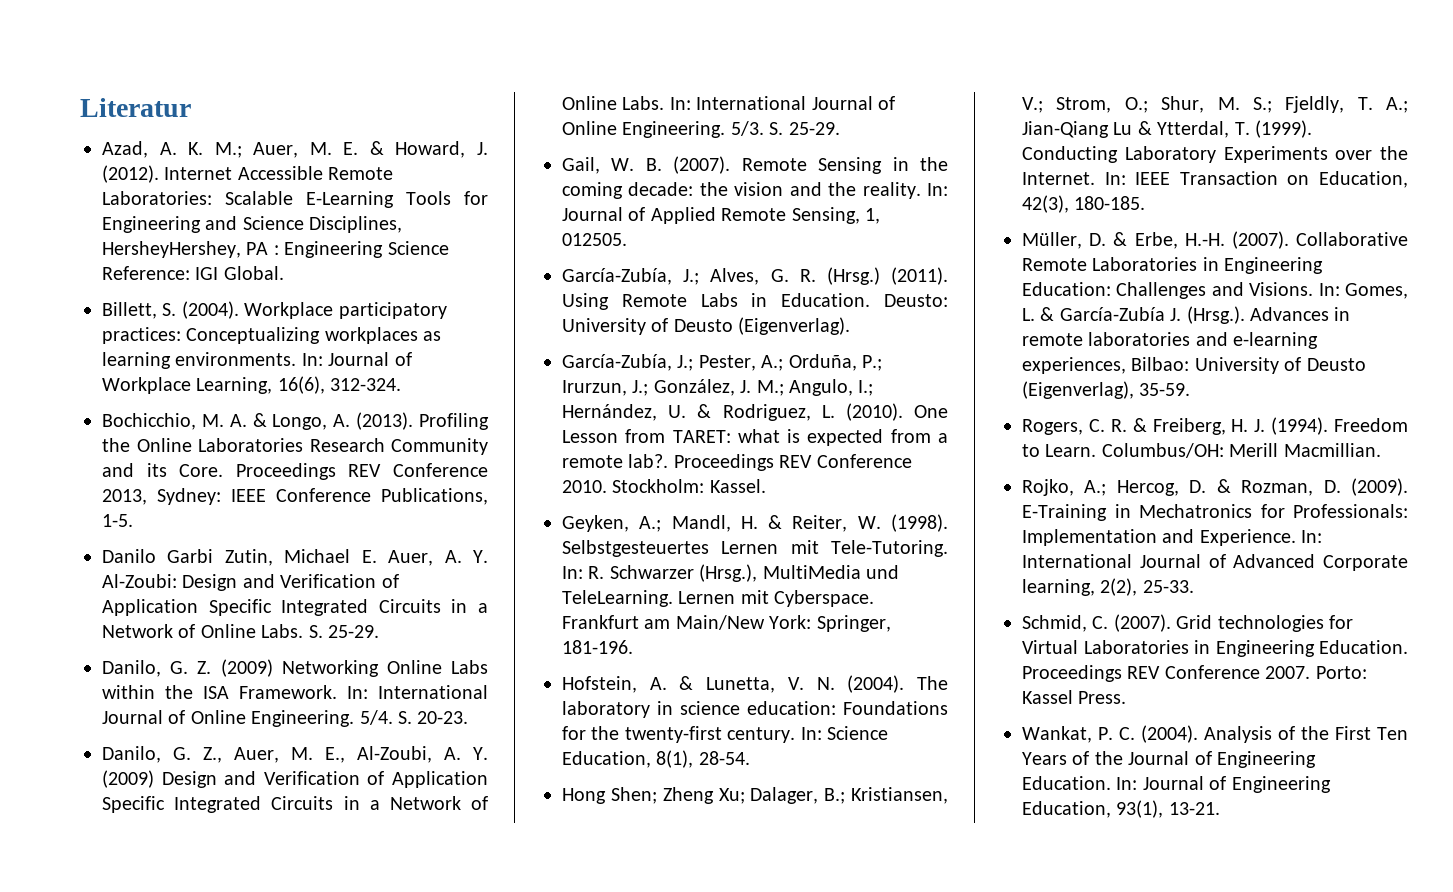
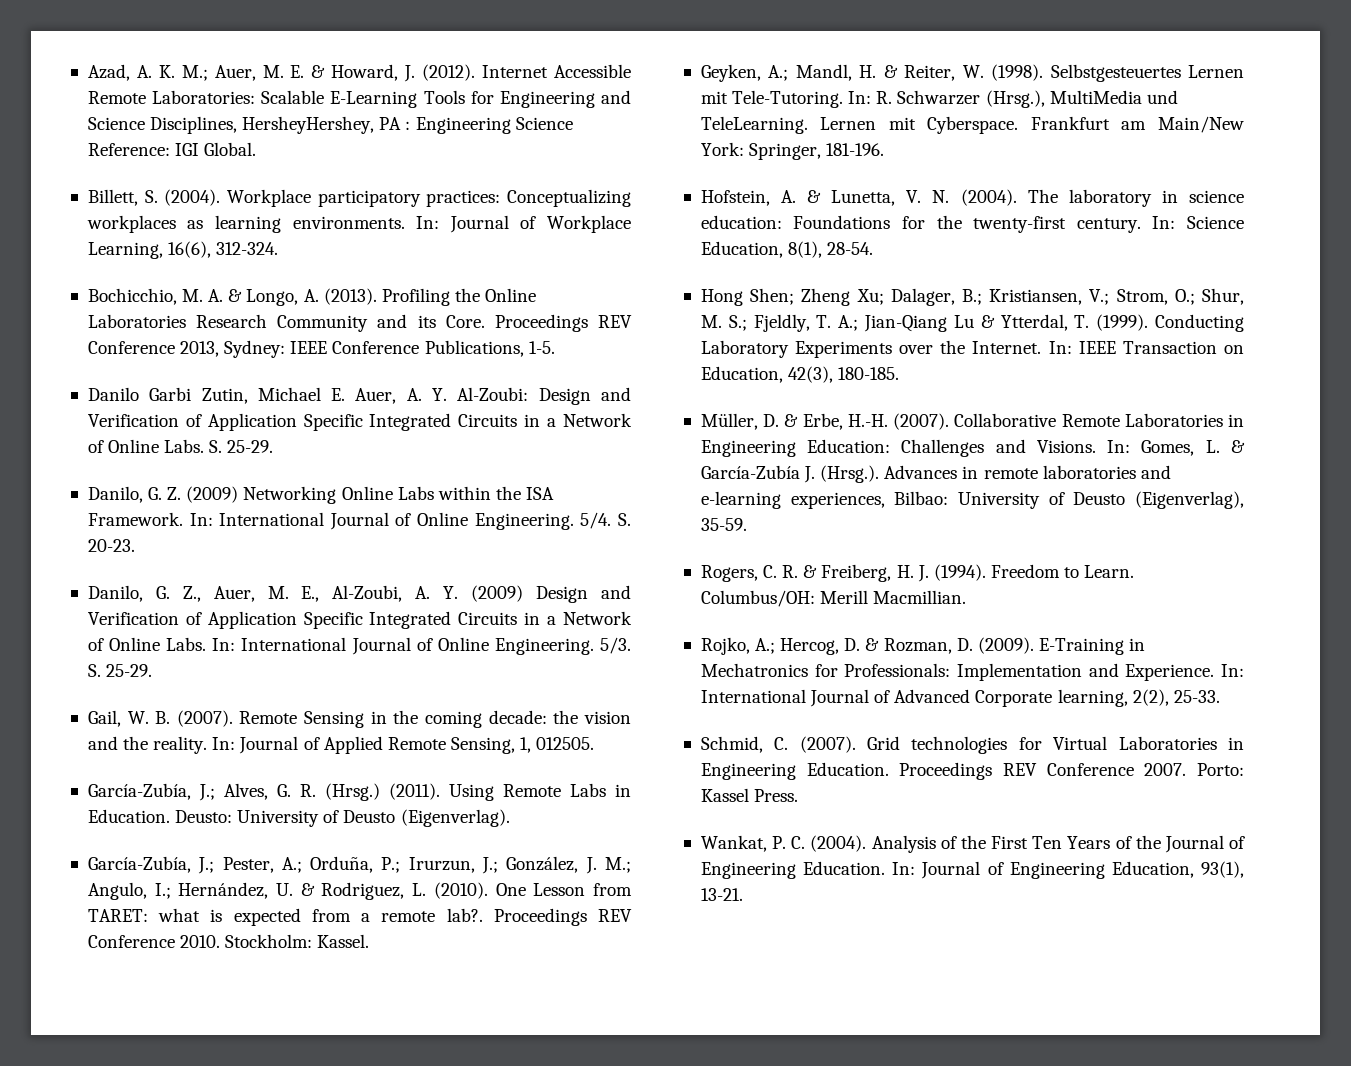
- Literatur

